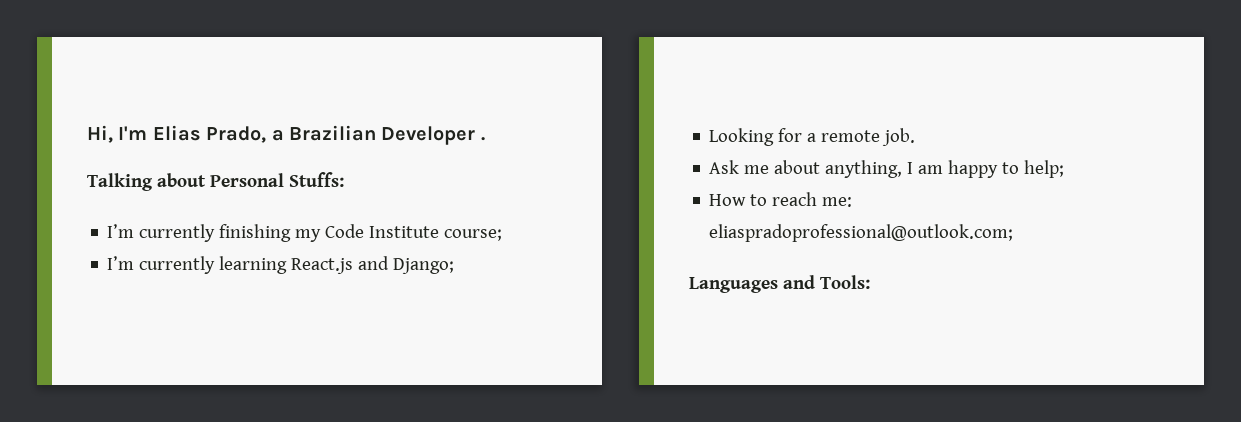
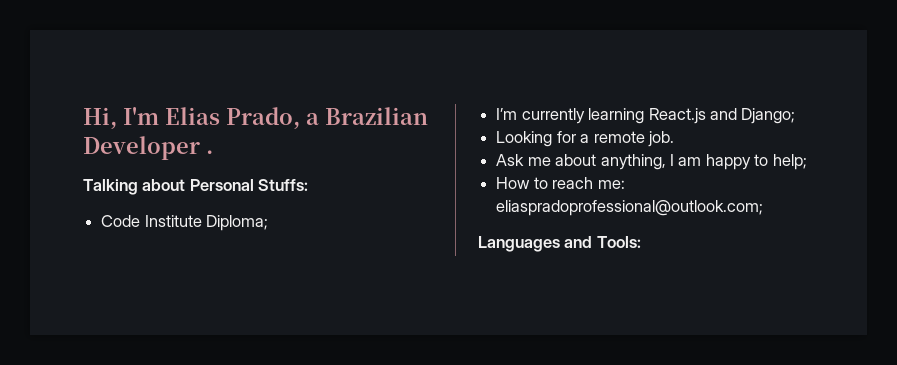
- I’m currently finishing my Code Institute course;
+ Code Institute Diploma;

